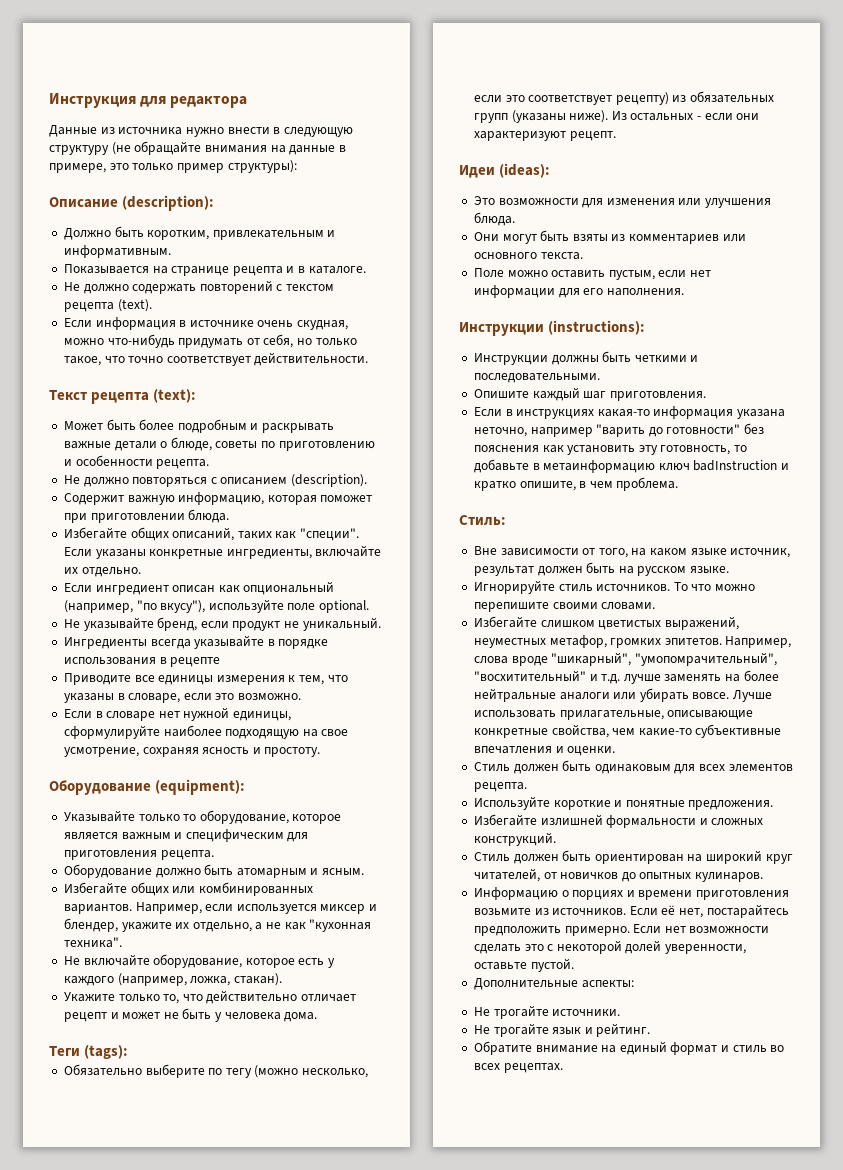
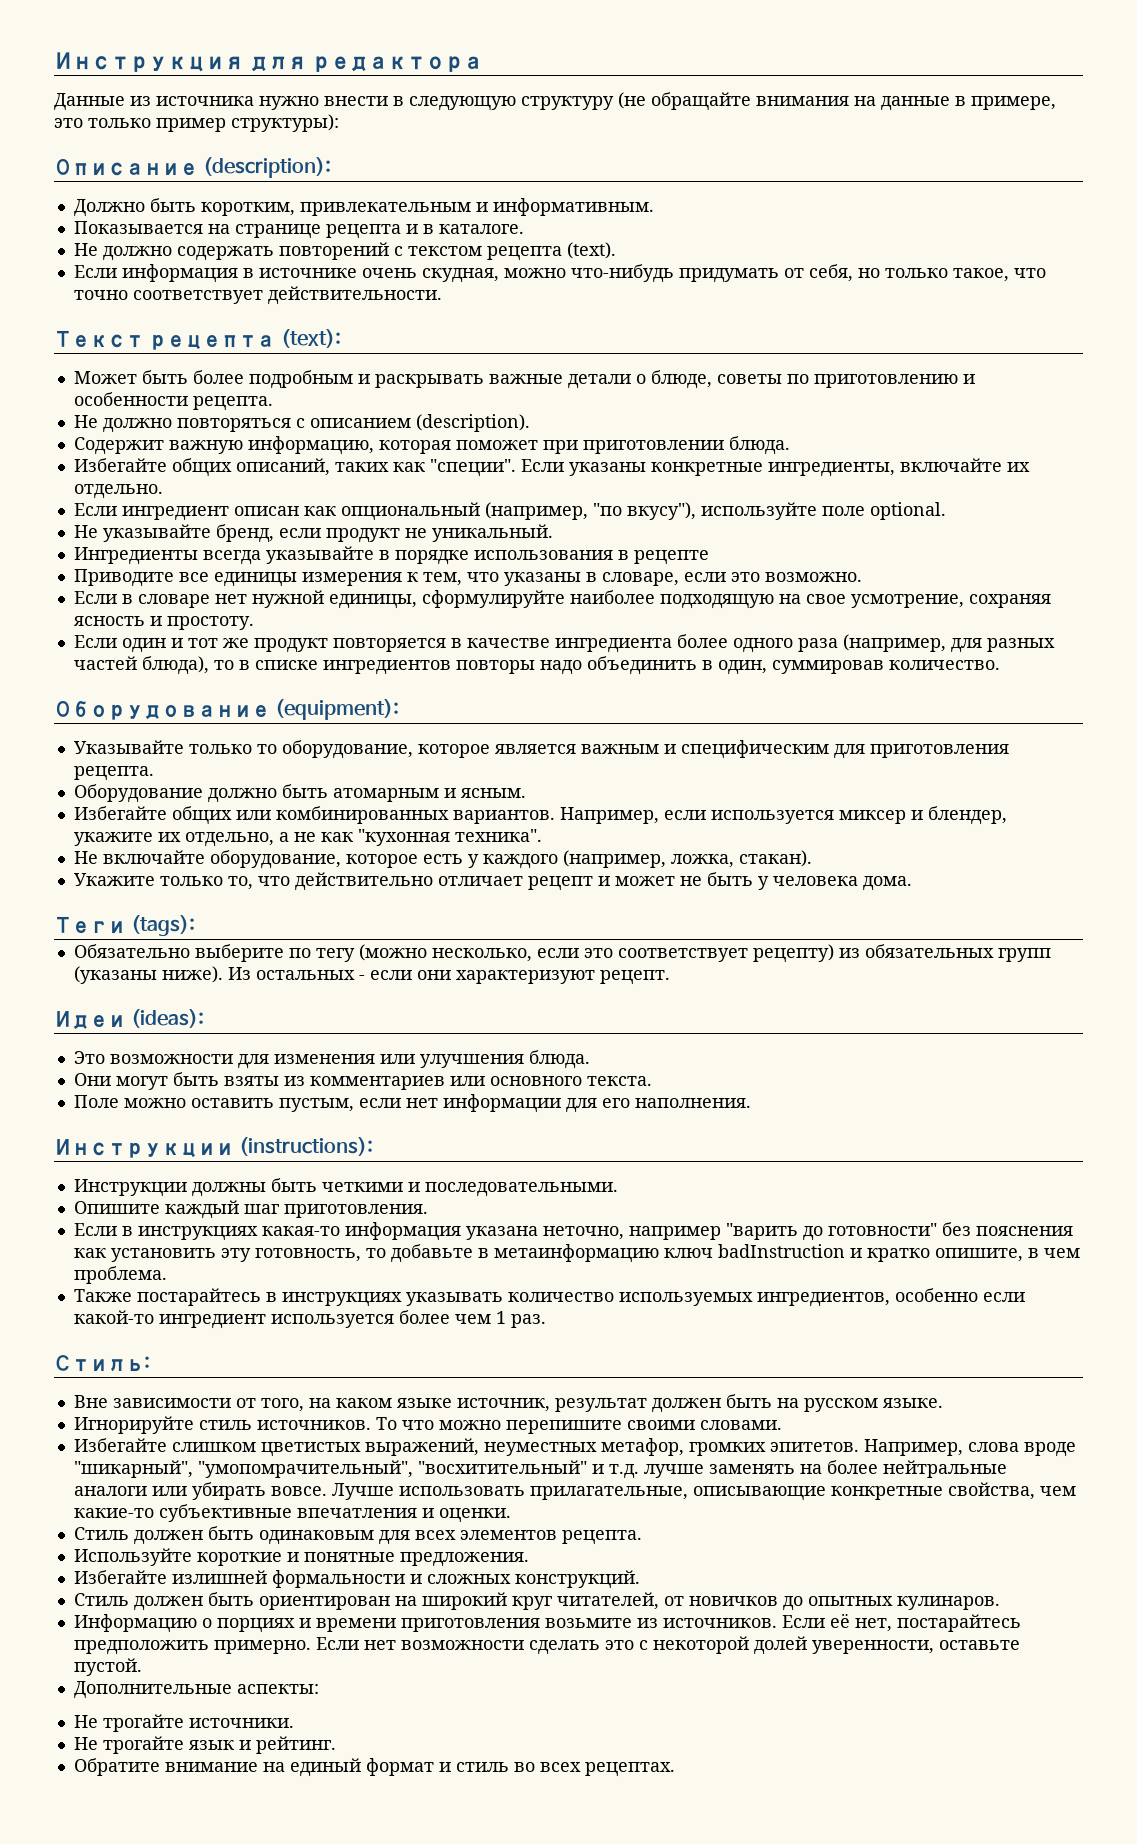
+ Если один и тот же продукт повторяется в качестве ингредиента более одного раза (например, для разных частей блюда), то в списке ингредиентов повторы надо объединить в один, суммировав количество.
+ Также постарайтесь в инструкциях указывать количество используемых ингредиентов, особенно если какой-то ингредиент используется более чем 1 раз.

